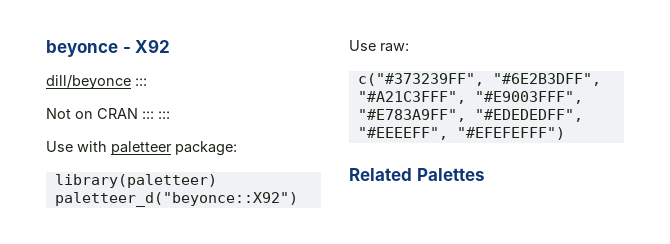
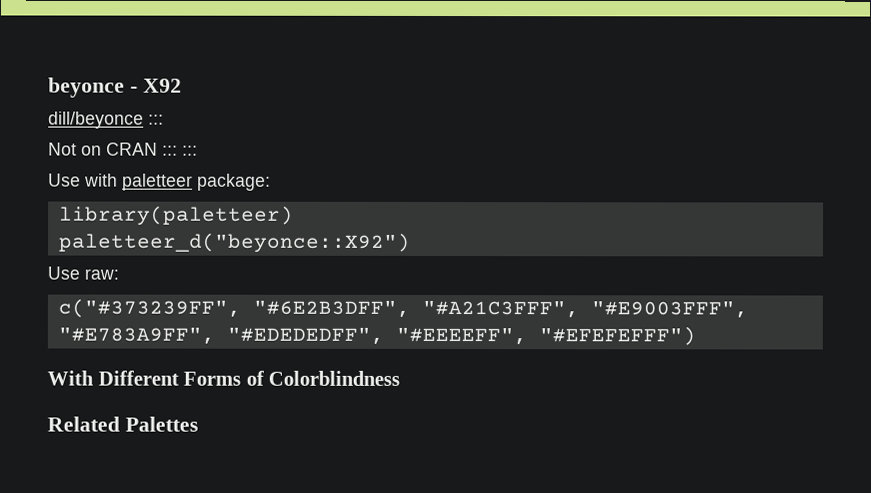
+ With Different Forms of Colorblindness

